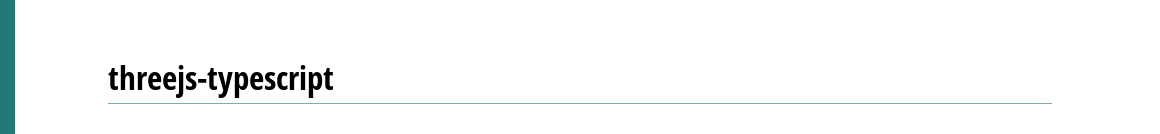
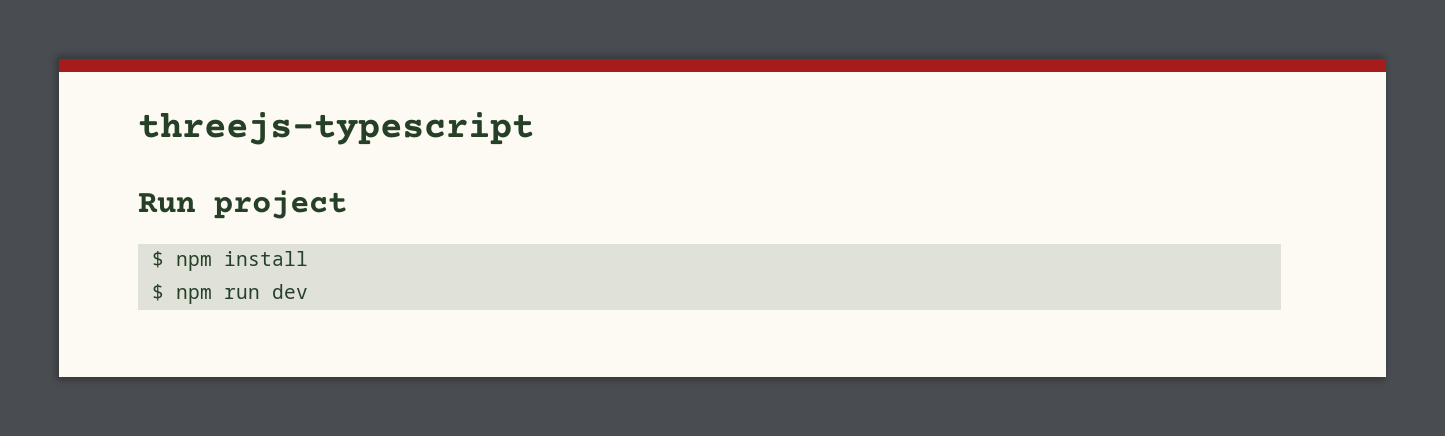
+ Run project
+ $ npm install
+ $ npm run dev

